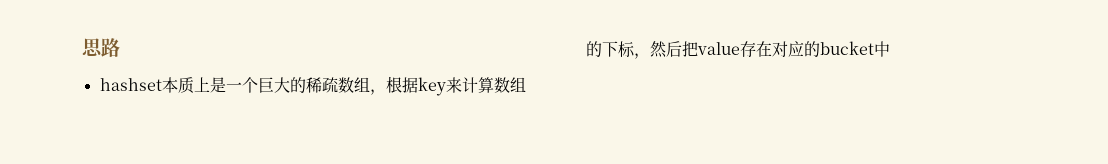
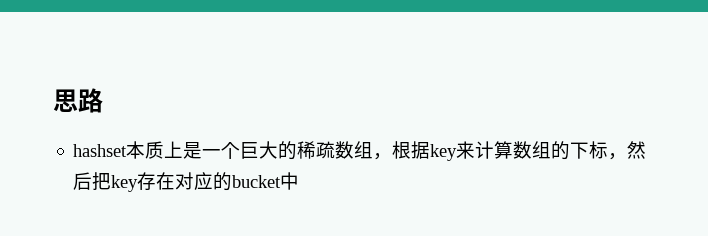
- hashset本质上是一个巨大的稀疏数组，根据key来计算数组的下标，然后把value存在对应的bucket中
+ hashset本质上是一个巨大的稀疏数组，根据key来计算数组的下标，然后把key存在对应的bucket中

